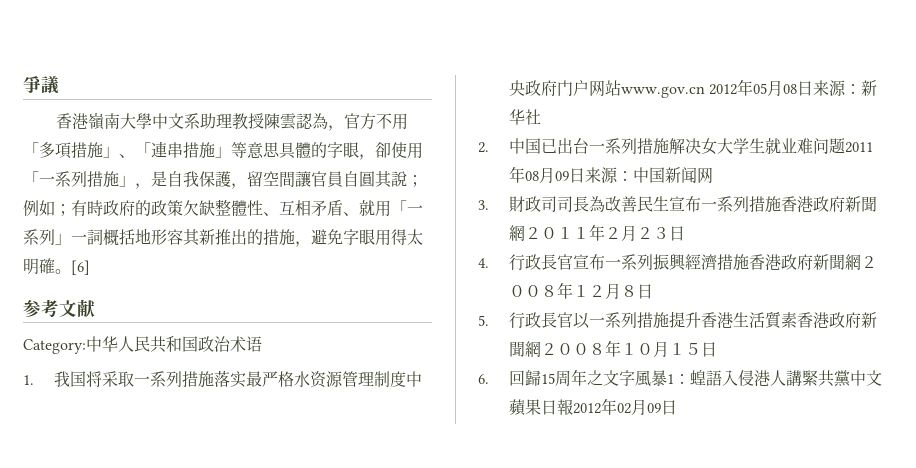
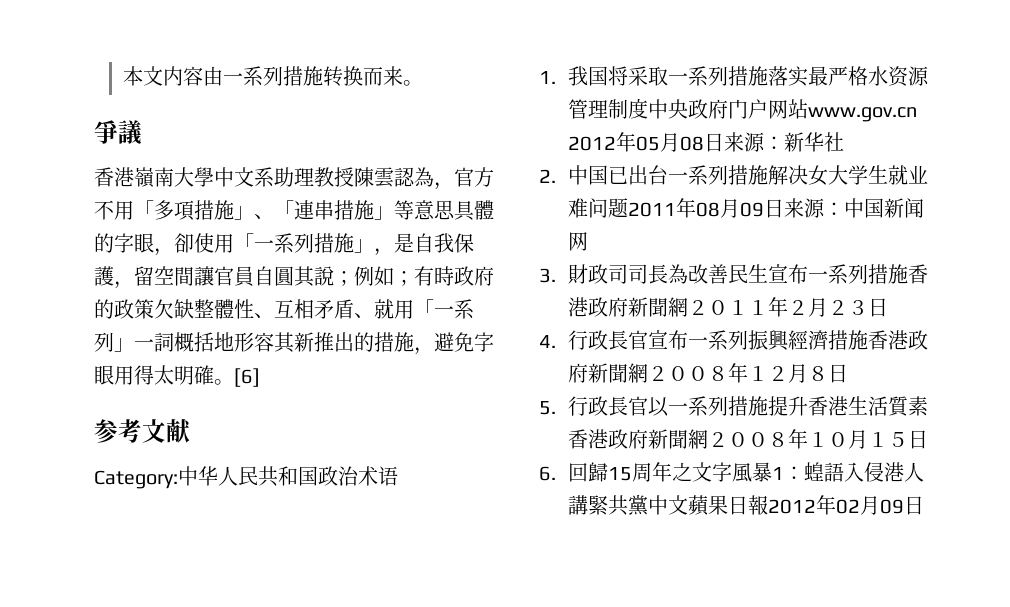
+ 本文内容由一系列措施转换而来。

